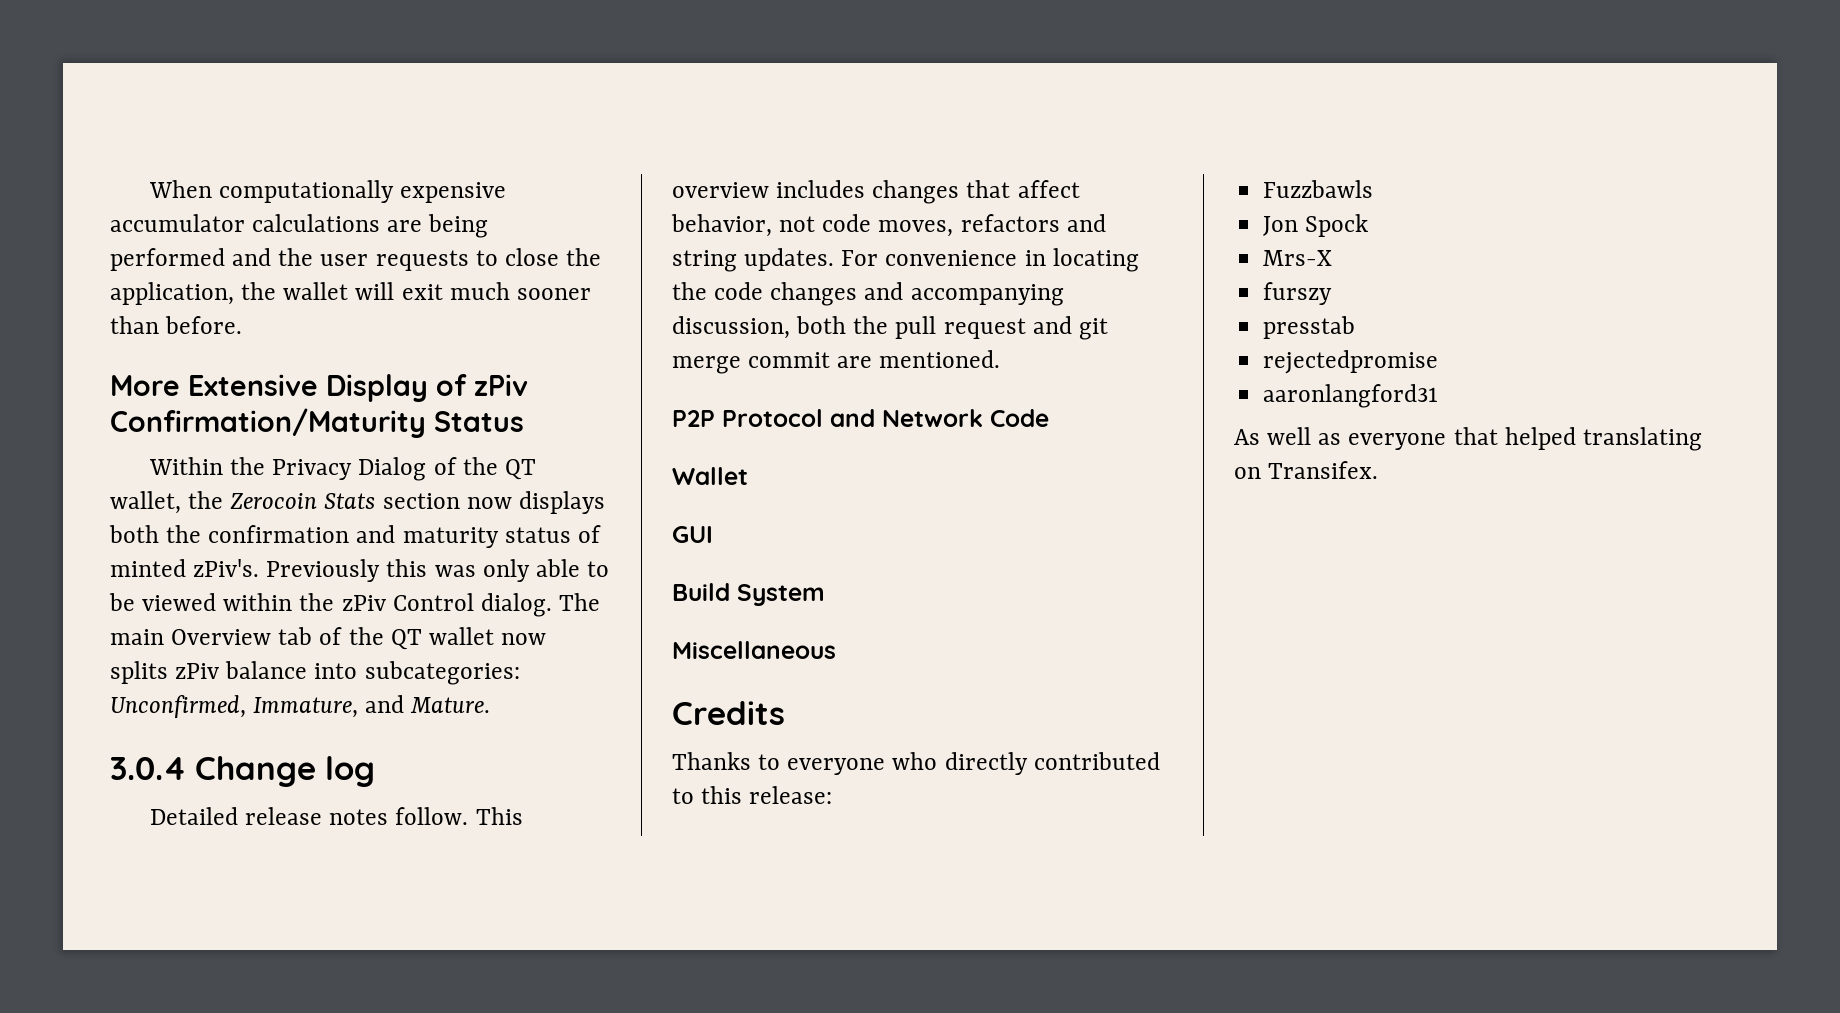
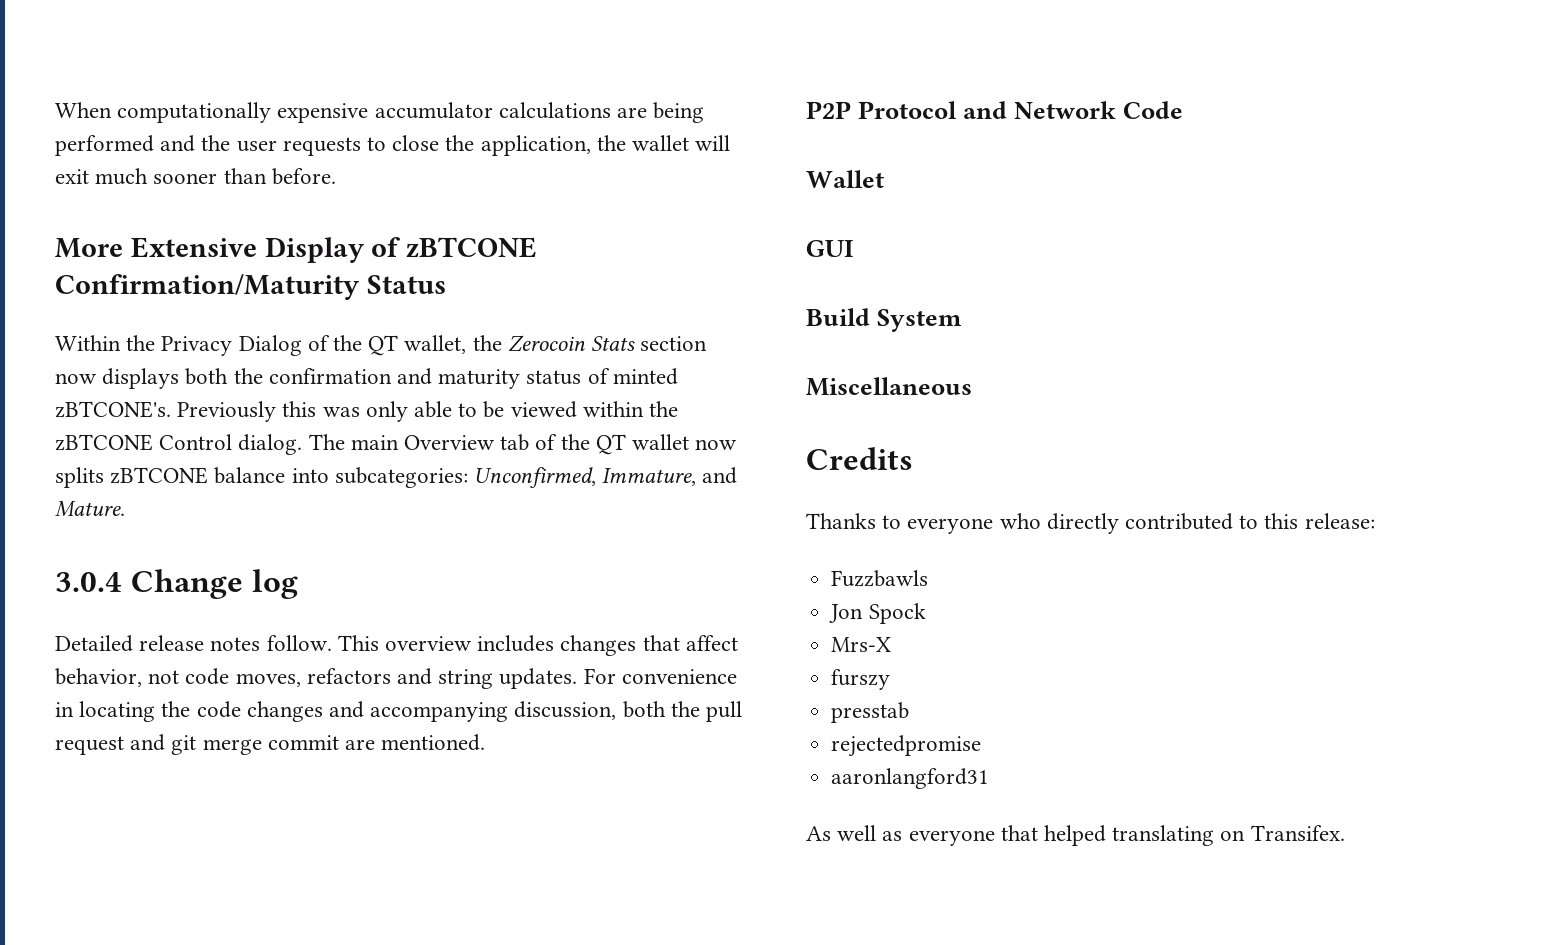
- More Extensive Display of zPiv Confirmation/Maturity Status
+ More Extensive Display of zBTCONE Confirmation/Maturity Status
- Within the Privacy Dialog of the QT wallet, the Zerocoin Stats section now displays both the confirmation and maturity status of minted zPiv's.
+ Within the Privacy Dialog of the QT wallet, the Zerocoin Stats section now displays both the confirmation and maturity status of minted zBTCONE's.
- Previously this was only able to be viewed within the zPiv Control dialog.
+ Previously this was only able to be viewed within the zBTCONE Control dialog.
- The main Overview tab of the QT wallet now splits zPiv balance into subcategories: Unconfirmed, Immature, and Mature.
+ The main Overview tab of the QT wallet now splits zBTCONE balance into subcategories: Unconfirmed, Immature, and Mature.

